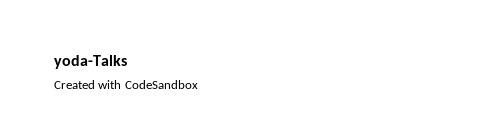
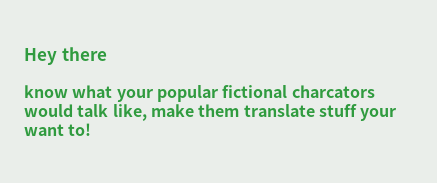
- yoda-Talks
- Created with CodeSandbox
+ Hey there
+ know what your popular fictional charcators would talk like, make them translate stuff your want to!

